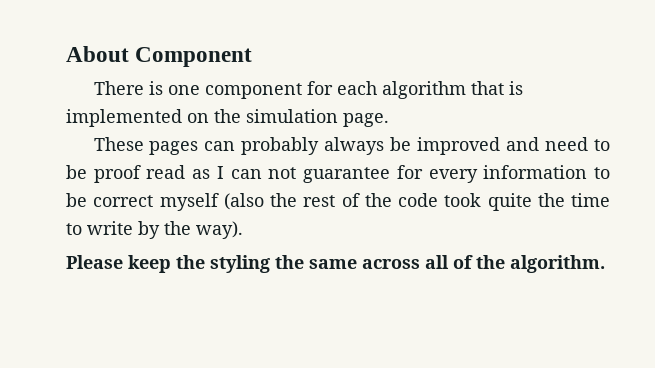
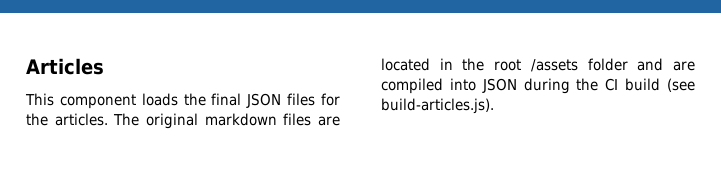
- About Component
- There is one component for each algorithm that is implemented on the simulation page.
- These pages can probably always be improved and need to be proof read as I can not guarantee for every information to be correct myself (also the rest of the code took quite the time to write by the way).
- Please keep the styling the same across all of the algorithm.
+ Articles
+ This component loads the final JSON files for the articles. The original markdown files are located in the root /assets folder and are compiled into JSON during the CI build (see build-articles.js).

